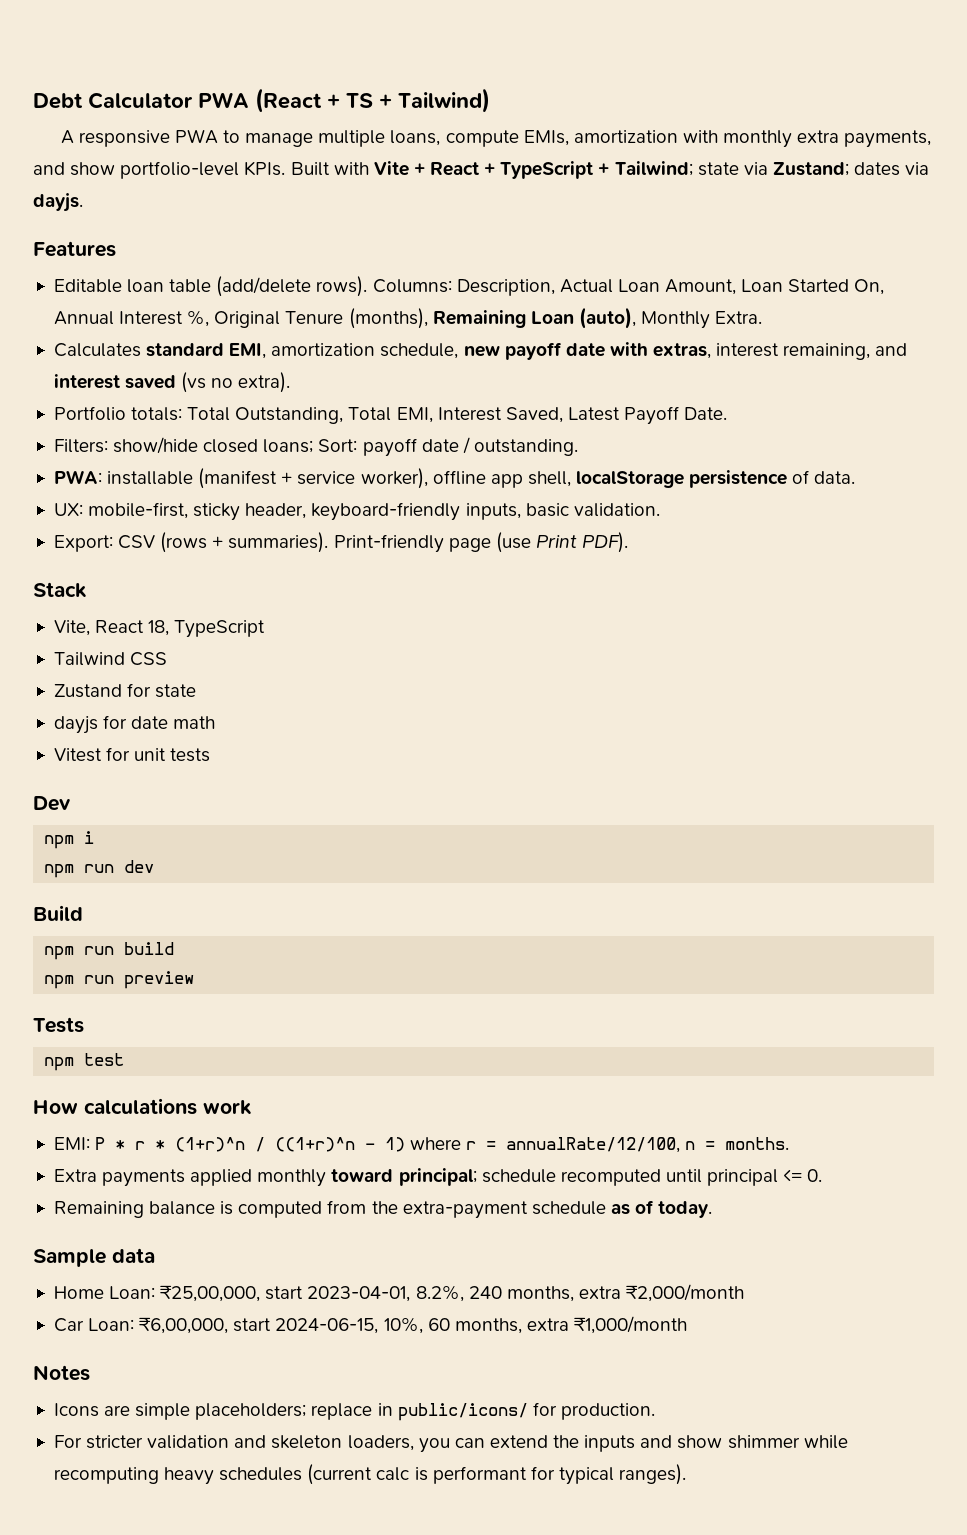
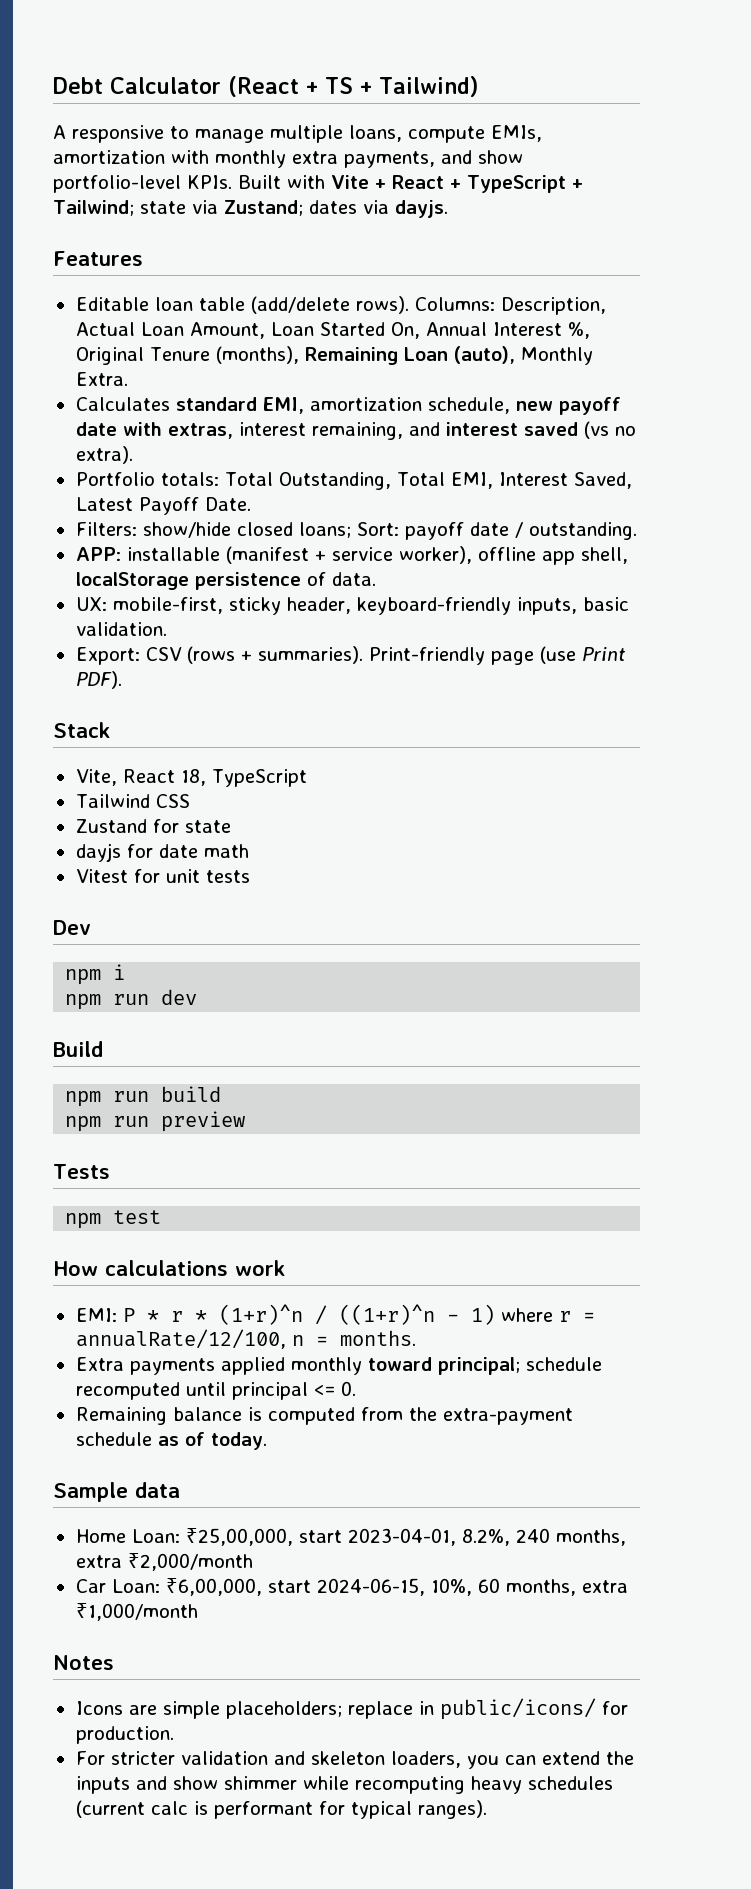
- Debt Calculator PWA (React + TS + Tailwind)
+ Debt Calculator (React + TS + Tailwind)
- A responsive PWA to manage multiple loans, compute EMIs, amortization with monthly extra payments, and show portfolio-level KPIs.
+ A responsive to manage multiple loans, compute EMIs, amortization with monthly extra payments, and show portfolio-level KPIs.
- PWA: installable (manifest + service worker), offline app shell, localStorage persistence of data.
+ APP: installable (manifest + service worker), offline app shell, localStorage persistence of data.

